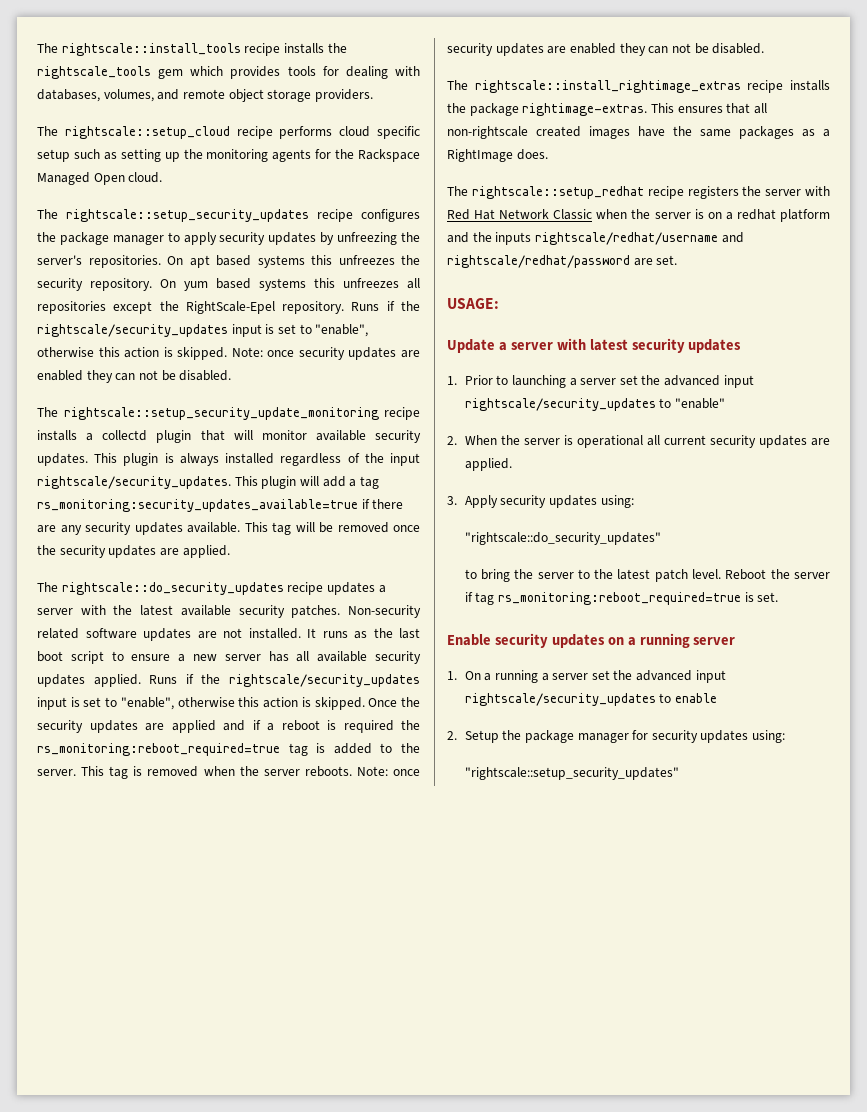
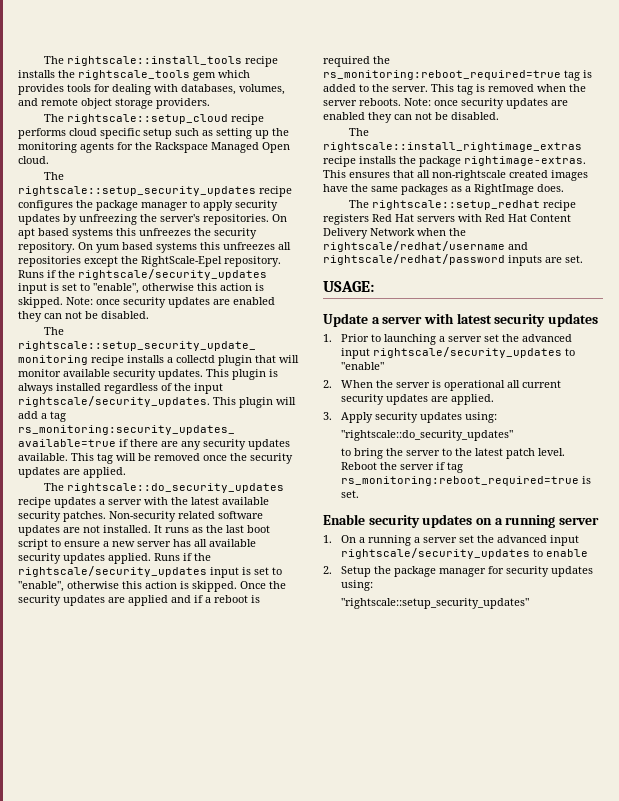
- The rightscale::setup_redhat recipe registers the server with Red Hat Network Classic when the server is on a redhat platform and the inputs rightscale/redhat/username and rightscale/redhat/password are set.
+ The rightscale::setup_redhat recipe registers Red Hat servers with Red Hat Content Delivery Network when the rightscale/redhat/username and rightscale/redhat/password inputs are set.

